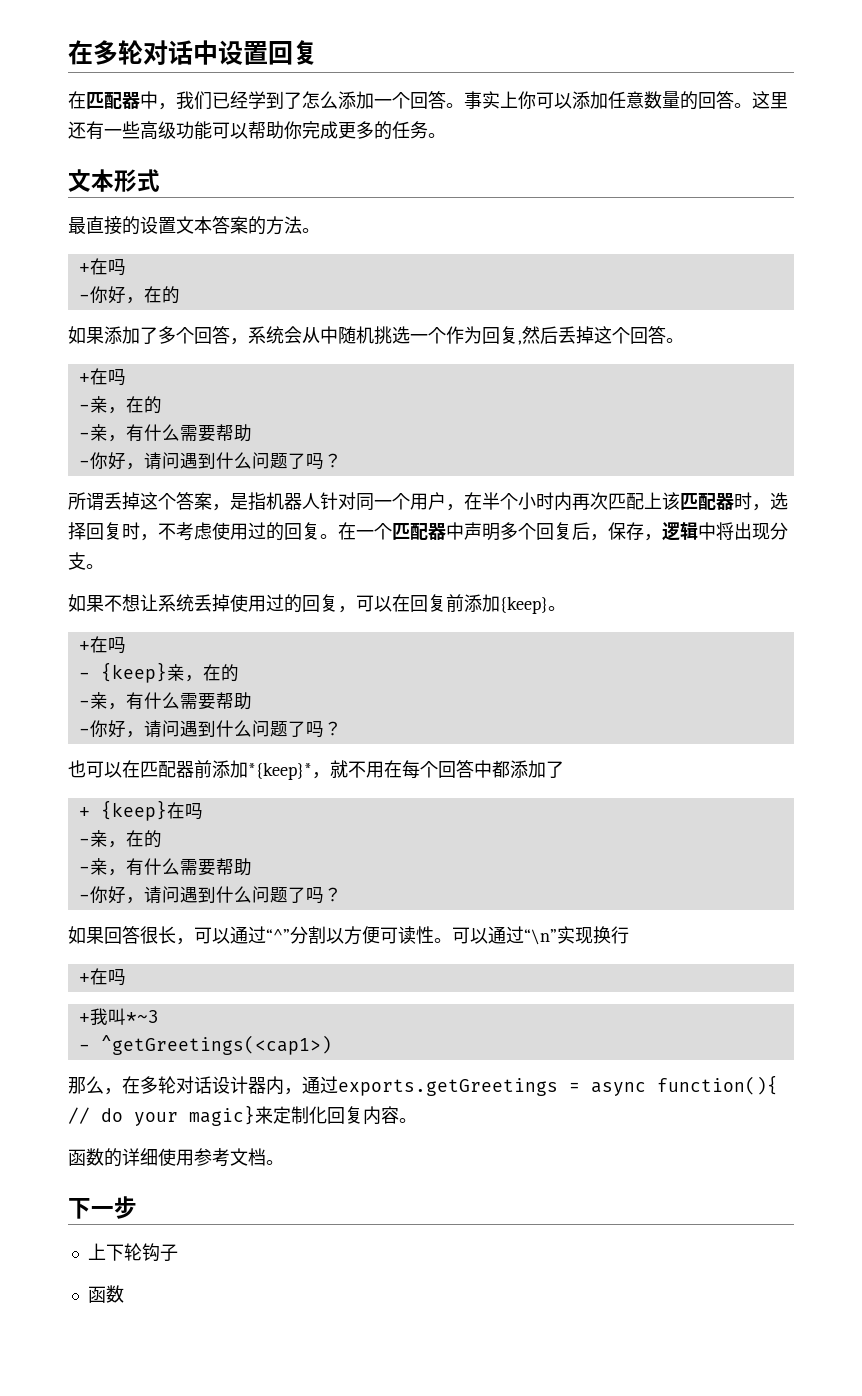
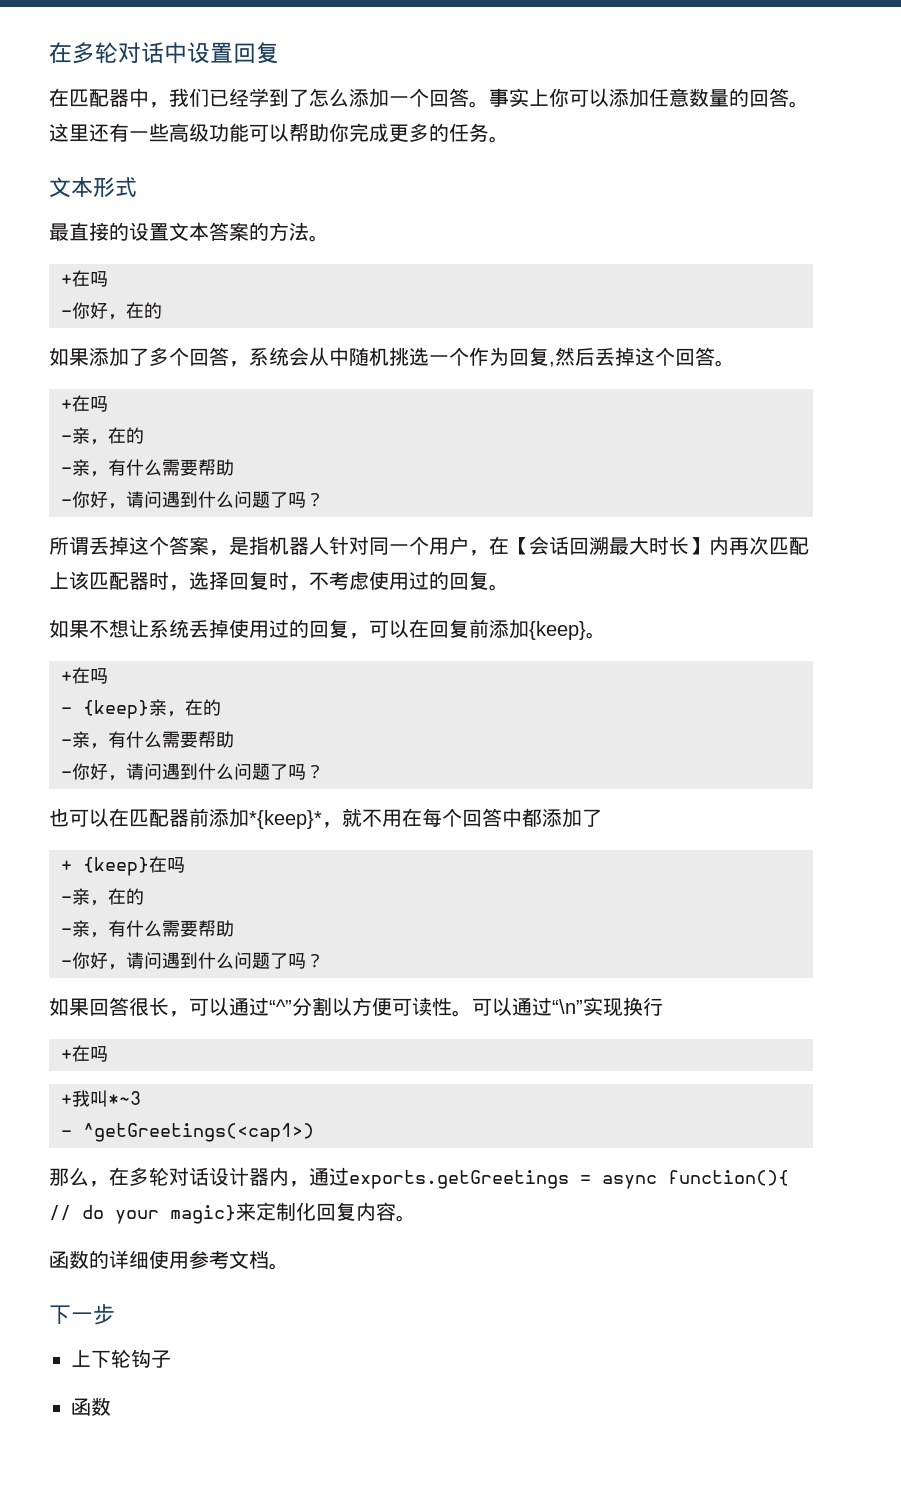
- 所谓丢掉这个答案，是指机器人针对同一个用户，在半个小时内再次匹配上该匹配器时，选择回复时，不考虑使用过的回复。在一个匹配器中声明多个回复后，保存，逻辑中将出现分支。
+ 所谓丢掉这个答案，是指机器人针对同一个用户，在【会话回溯最大时长】内再次匹配上该匹配器时，选择回复时，不考虑使用过的回复。

